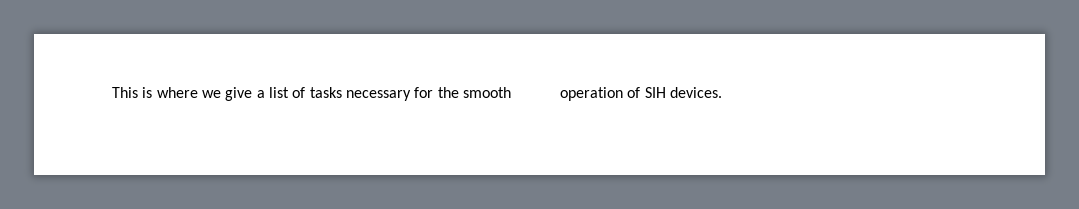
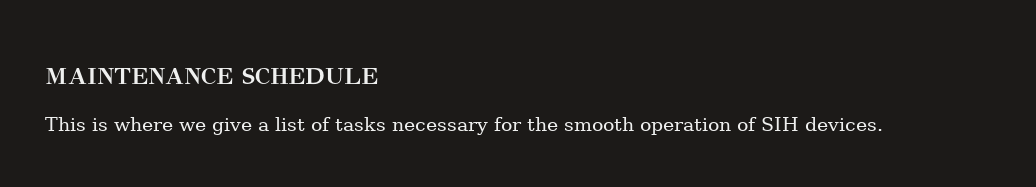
+ MAINTENANCE SCHEDULE

